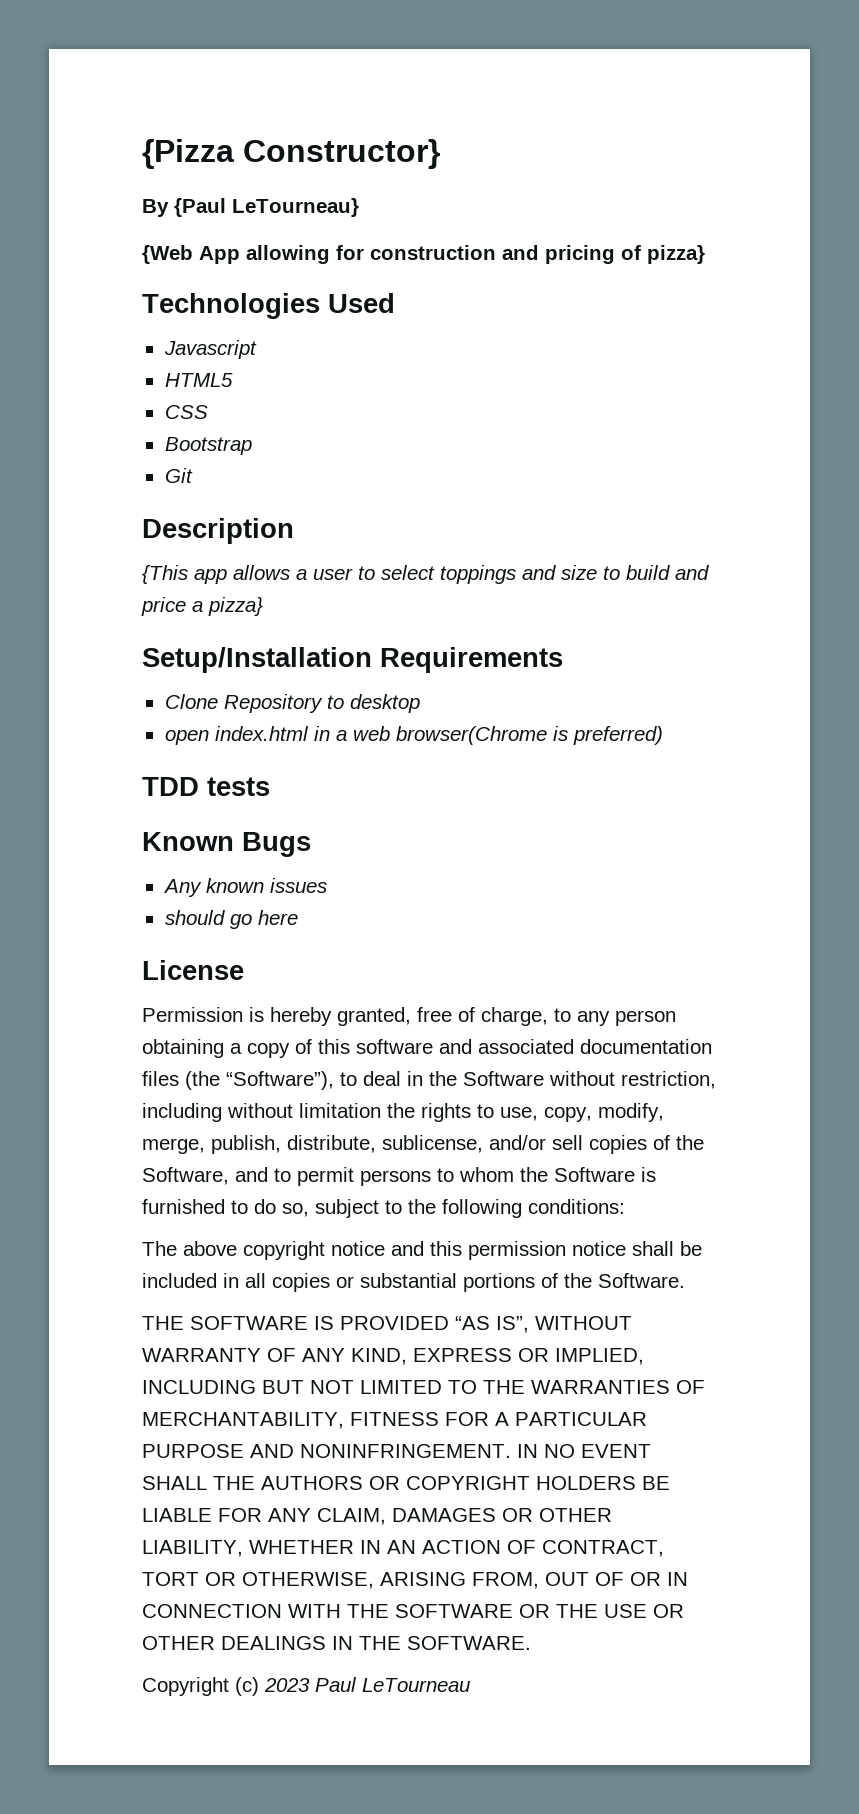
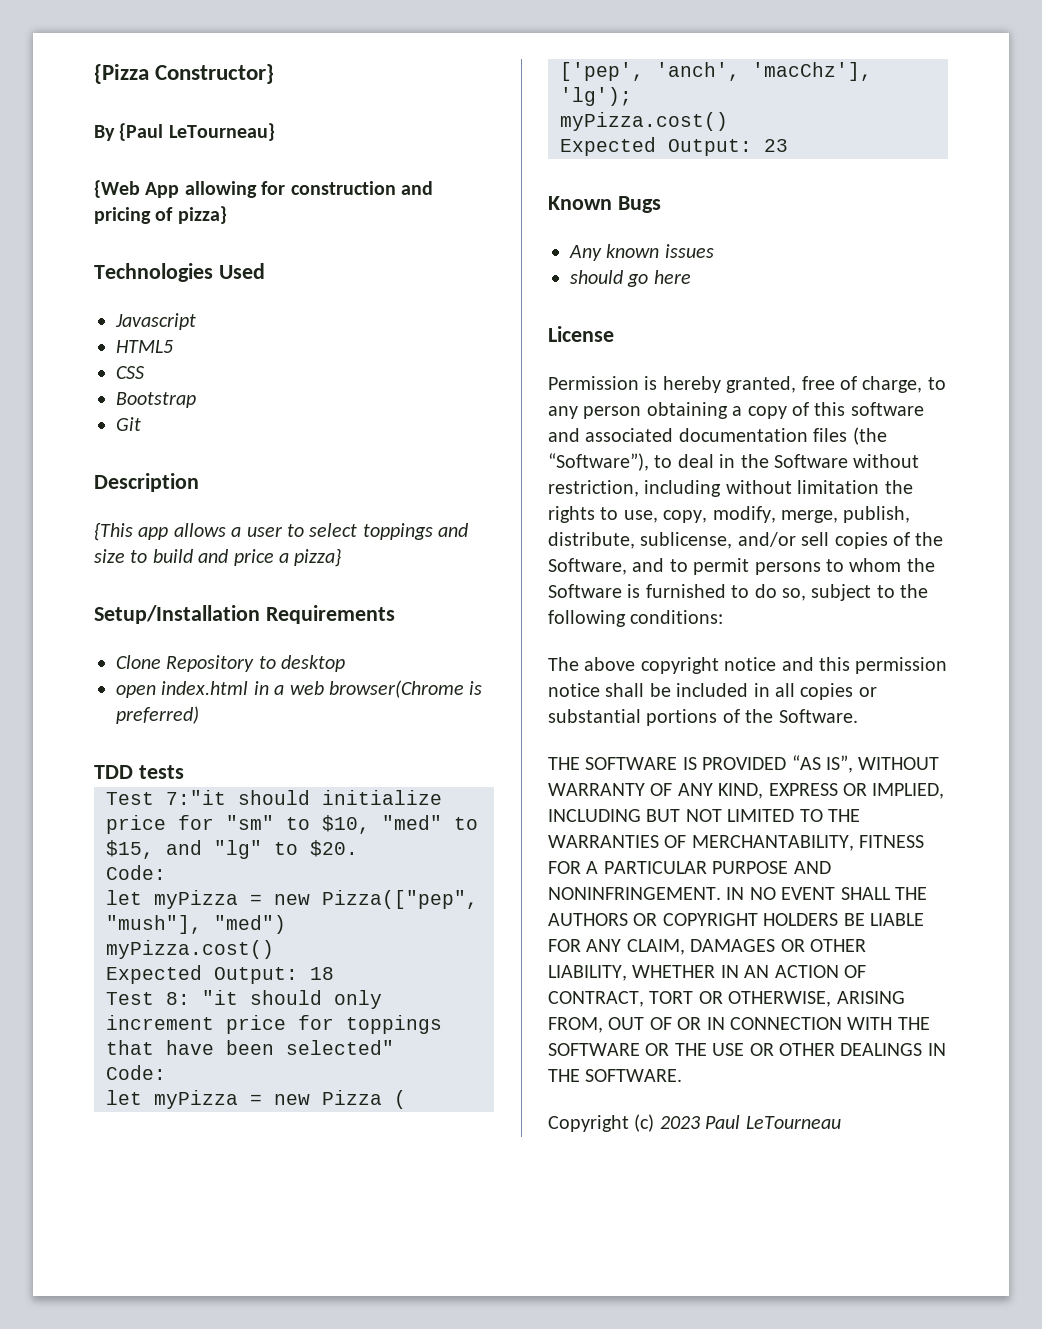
+ Test 7:"it should initialize price for "sm" to $10, "med" to $15, and "lg" to $20.
+ Code:
+ let myPizza = new Pizza(["pep", "mush"], "med")
+ myPizza.cost()
+ Expected Output: 18
+ Test 8: "it should only increment price for toppings that have been selected"
+ Code:
+ let myPizza = new Pizza ( ['pep', 'anch', 'macChz'], 'lg');
+ myPizza.cost()
+ Expected Output: 23

